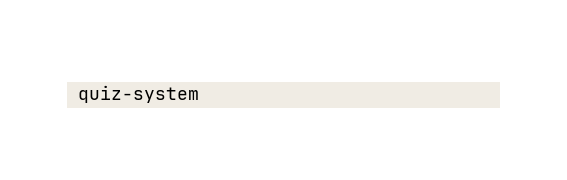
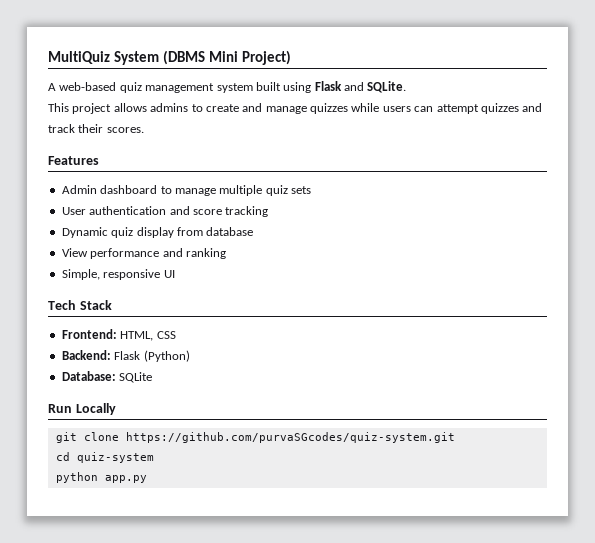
- quiz-system
+ MultiQuiz System (DBMS Mini Project)
+ A web-based quiz management system built using Flask and SQLite.
+ This project allows admins to create and manage quizzes while users can attempt quizzes and track their scores.
+ Features
+ Admin dashboard to manage multiple quiz sets
+ User authentication and score tracking
+ Dynamic quiz display from database
+ View performance and ranking
+ Simple, responsive UI
+ Tech Stack
+ Frontend: HTML, CSS
+ Backend: Flask (Python)
+ Database: SQLite
+ Run Locally
+ git clone https://github.com/purvaSGcodes/quiz-system.git
+ cd quiz-system
+ python app.py

